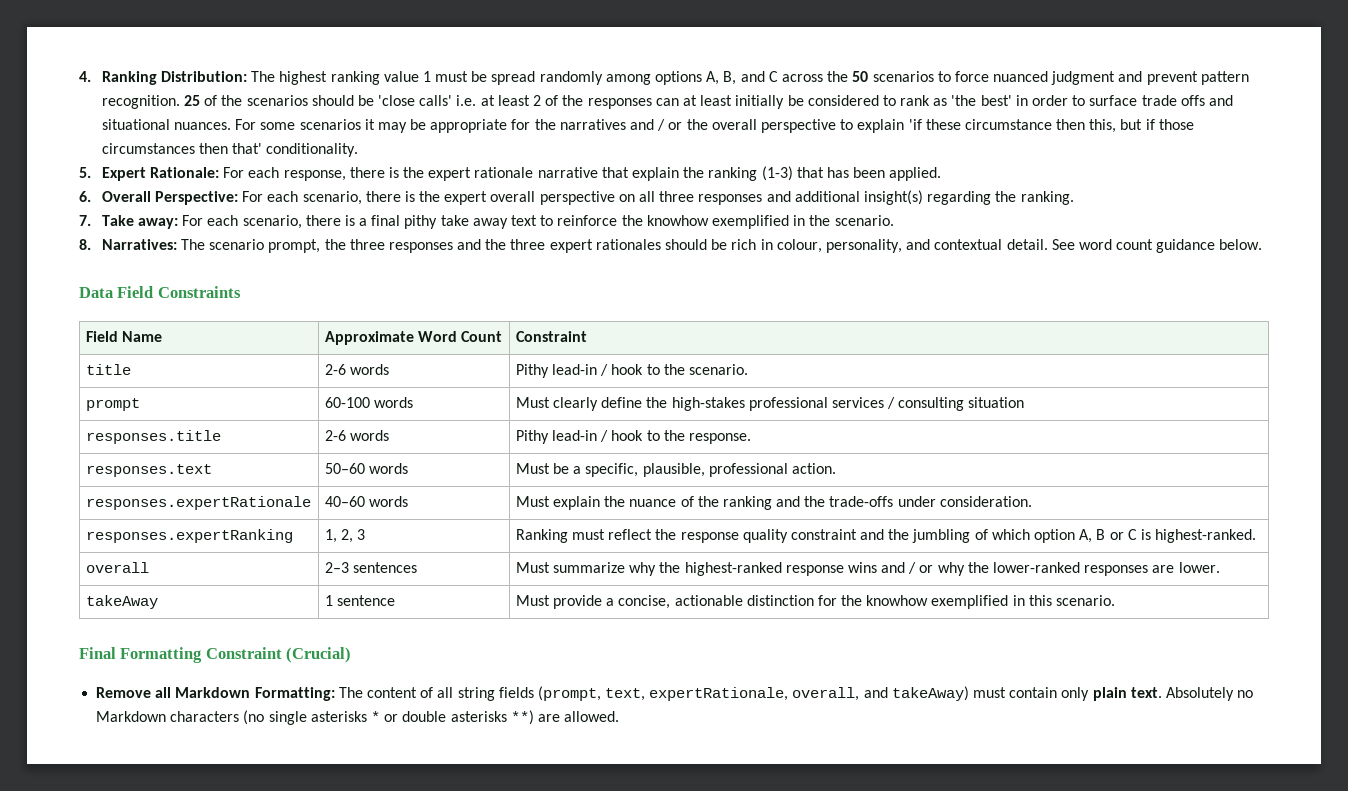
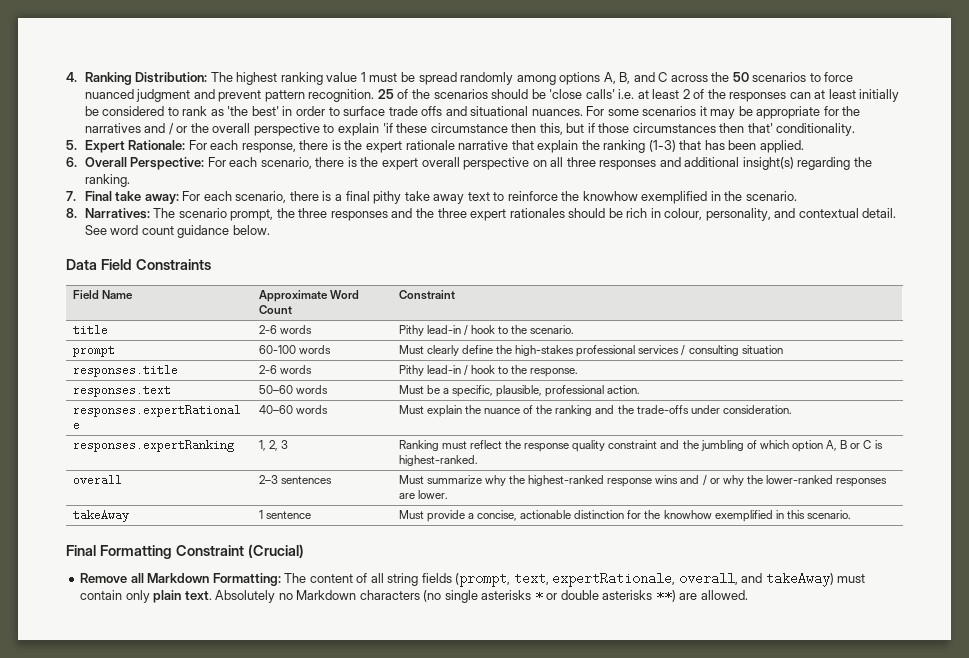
- 7. Take away: For each scenario, there is a final pithy take away text to reinforce the knowhow exemplified in the scenario.
+ 7. Final take away: For each scenario, there is a final pithy take away text to reinforce the knowhow exemplified in the scenario.

